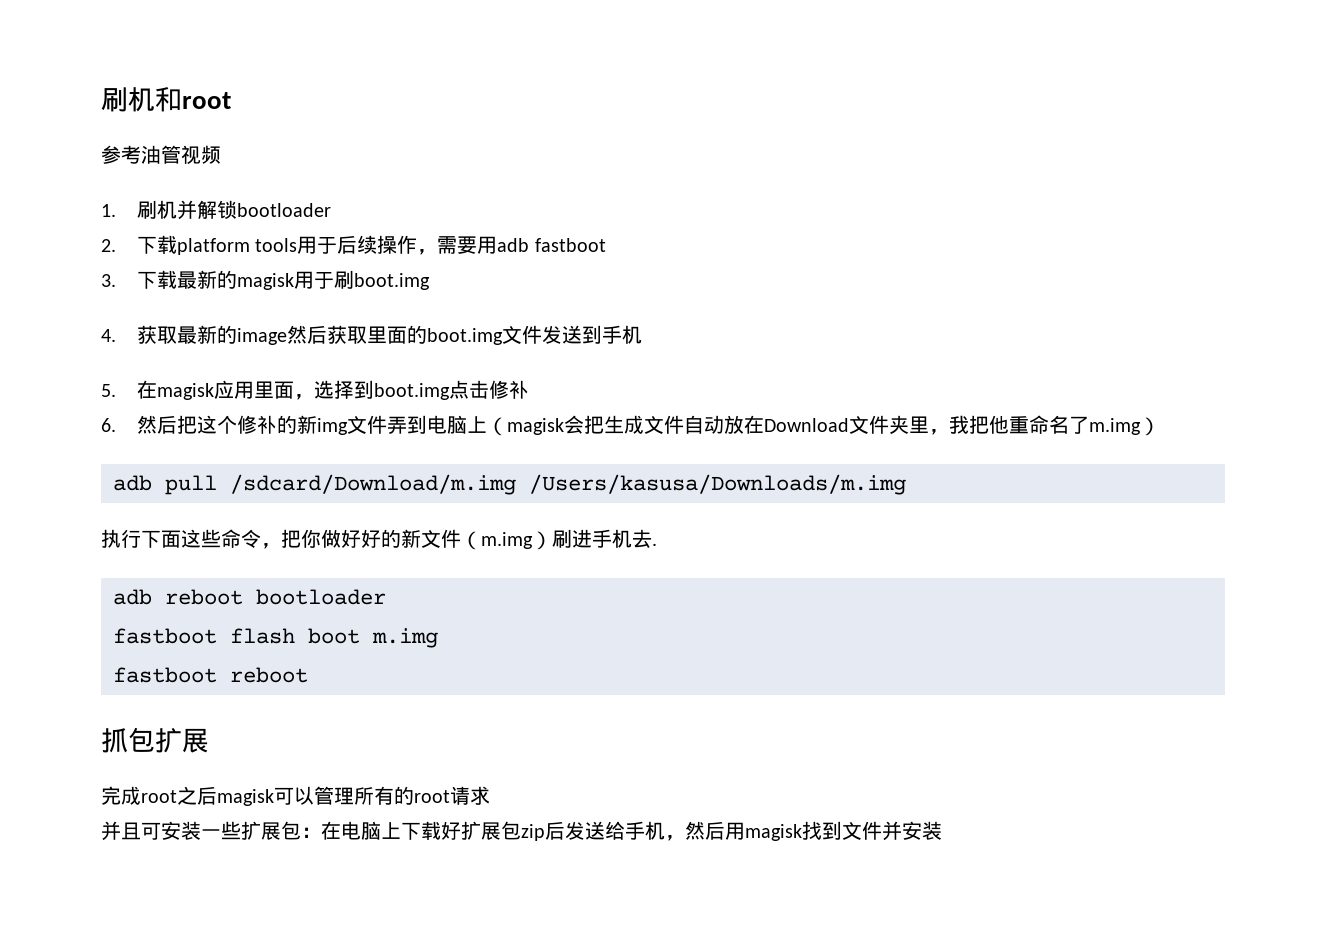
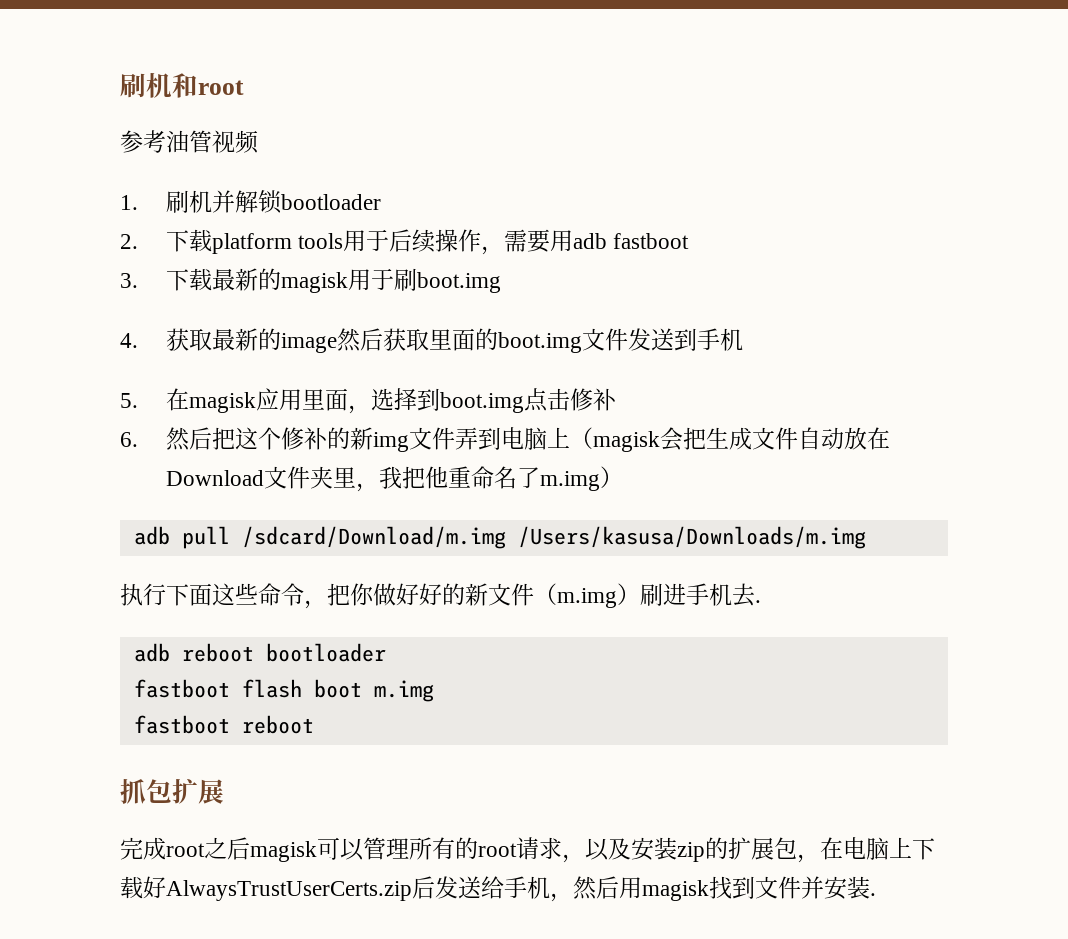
- 完成root之后magisk可以管理所有的root请求
- 并且可安装一些扩展包：在电脑上下载好扩展包zip后发送给手机，然后用magisk找到文件并安装
+ 完成root之后magisk可以管理所有的root请求，以及安装zip的扩展包，在电脑上下载好AlwaysTrustUserCerts.zip后发送给手机，然后用magisk找到文件并安装.

